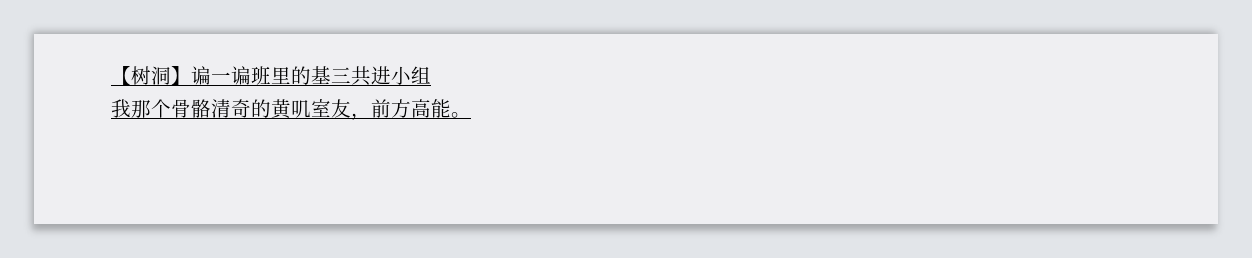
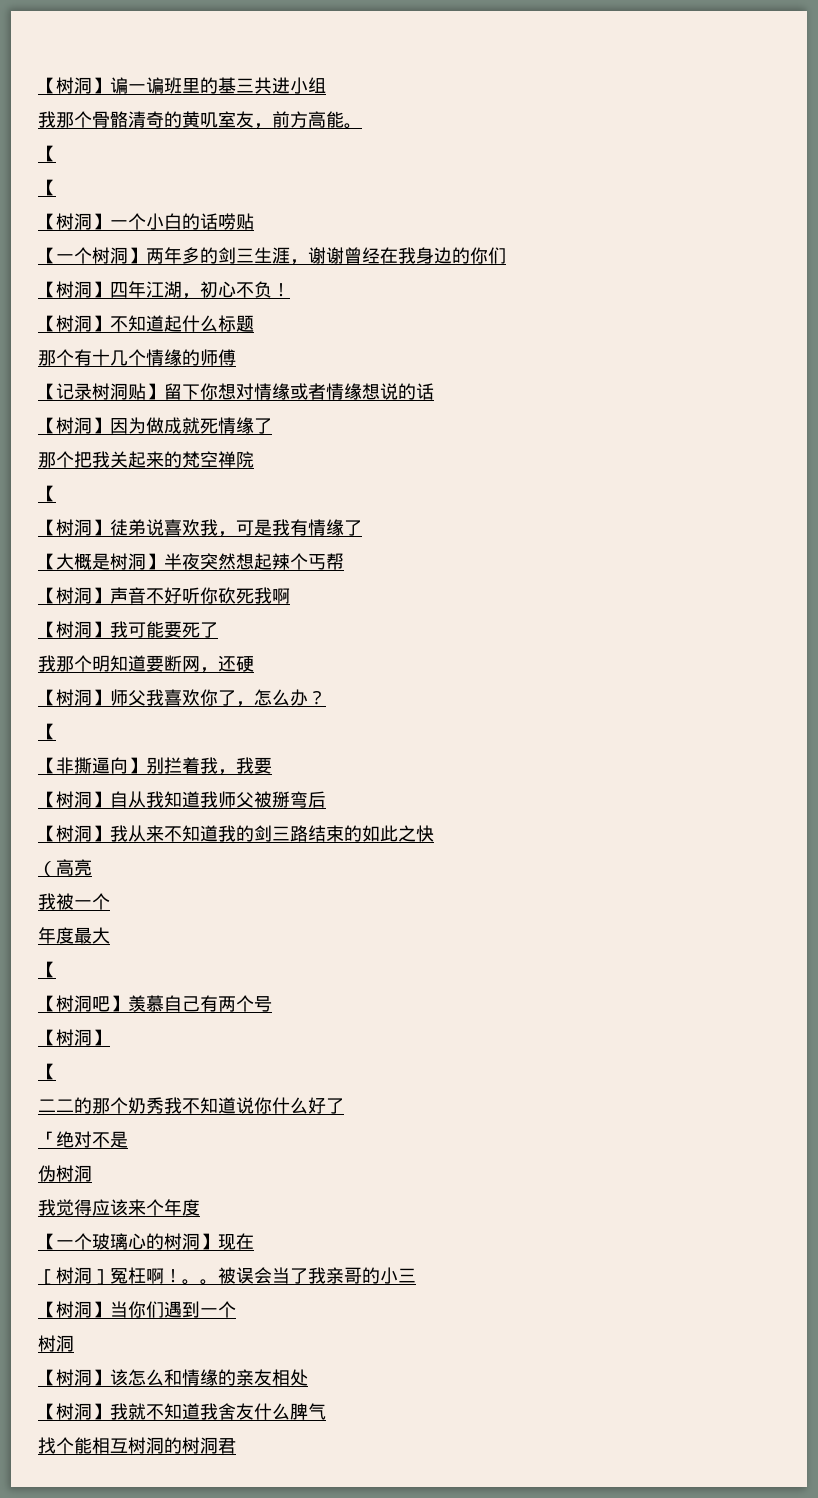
  我那个骨骼清奇的黄叽室友，前方高能。
+ 【
+ 【
+ 【树洞】一个小白的话唠贴
+ 【一个树洞】两年多的剑三生涯，谢谢曾经在我身边的你们
+ 【树洞】四年江湖，初心不负！
+ 【树洞】不知道起什么标题
+ 那个有十几个情缘的师傅
+ 【记录树洞贴】留下你想对情缘或者情缘想说的话
+ 【树洞】因为做成就死情缘了
+ 那个把我关起来的梵空禅院
+ 【
+ 【树洞】徒弟说喜欢我，可是我有情缘了
+ 【大概是树洞】半夜突然想起辣个丐帮
+ 【树洞】声音不好听你砍死我啊
+ 【树洞】我可能要死了
+ 我那个明知道要断网，还硬
+ 【树洞】师父我喜欢你了，怎么办？
+ 【
+ 【非撕逼向】别拦着我，我要
+ 【树洞】自从我知道我师父被掰弯后
+ 【树洞】我从来不知道我的剑三路结束的如此之快
+ （高亮
+ 我被一个
+ 年度最大
+ 【
+ 【树洞吧】羡慕自己有两个号
+ 【树洞】
+ 【
+ 二二的那个奶秀我不知道说你什么好了
+ 「绝对不是
+ 伪树洞
+ 我觉得应该来个年度
+ 【一个玻璃心的树洞】现在
+ ［树洞］冤枉啊！。。被误会当了我亲哥的小三
+ 【树洞】当你们遇到一个
+ 树洞
+ 【树洞】该怎么和情缘的亲友相处
+ 【树洞】我就不知道我舍友什么脾气
+ 找个能相互树洞的树洞君

